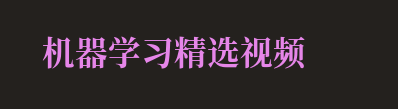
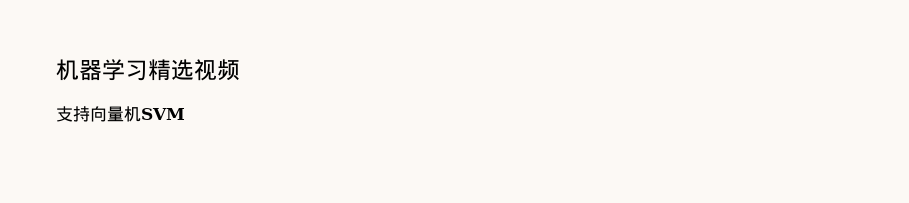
+ 支持向量机SVM

